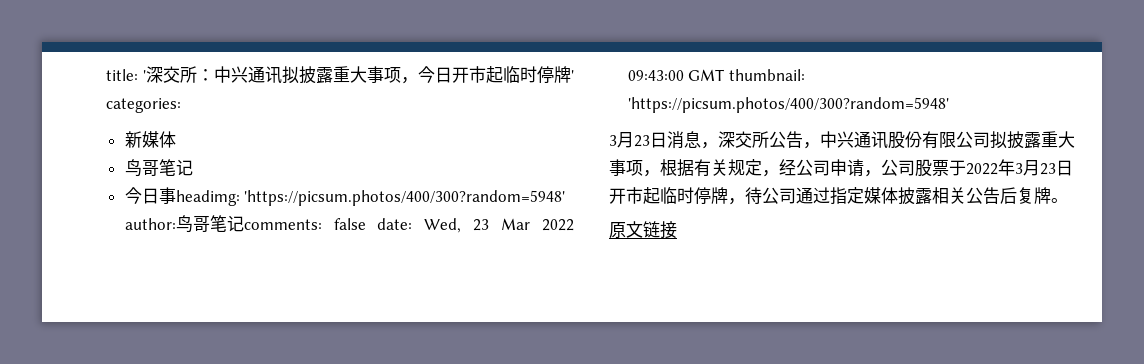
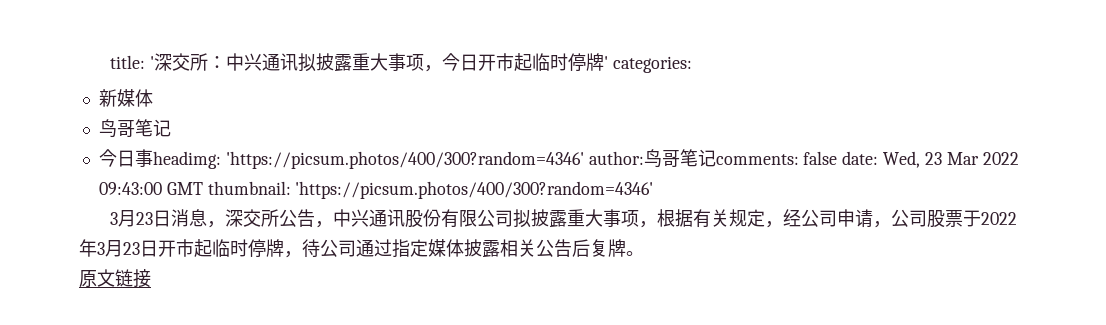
- 今日事headimg: 'https://picsum.photos/400/300?random=5948' author:鸟哥笔记comments: false date: Wed, 23 Mar 2022 09:43:00 GMT thumbnail: 'https://picsum.photos/400/300?random=5948'
+ 今日事headimg: 'https://picsum.photos/400/300?random=4346' author:鸟哥笔记comments: false date: Wed, 23 Mar 2022 09:43:00 GMT thumbnail: 'https://picsum.photos/400/300?random=4346'

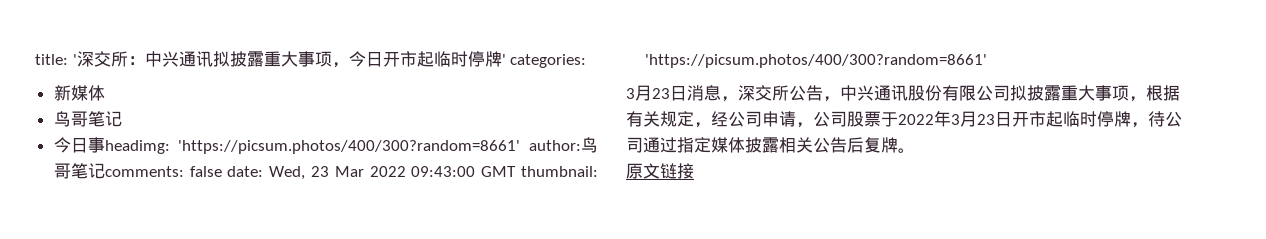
- 今日事headimg: 'https://picsum.photos/400/300?random=4346' author:鸟哥笔记comments: false date: Wed, 23 Mar 2022 09:43:00 GMT thumbnail: 'https://picsum.photos/400/300?random=4346'
+ 今日事headimg: 'https://picsum.photos/400/300?random=8661' author:鸟哥笔记comments: false date: Wed, 23 Mar 2022 09:43:00 GMT thumbnail: 'https://picsum.photos/400/300?random=8661'

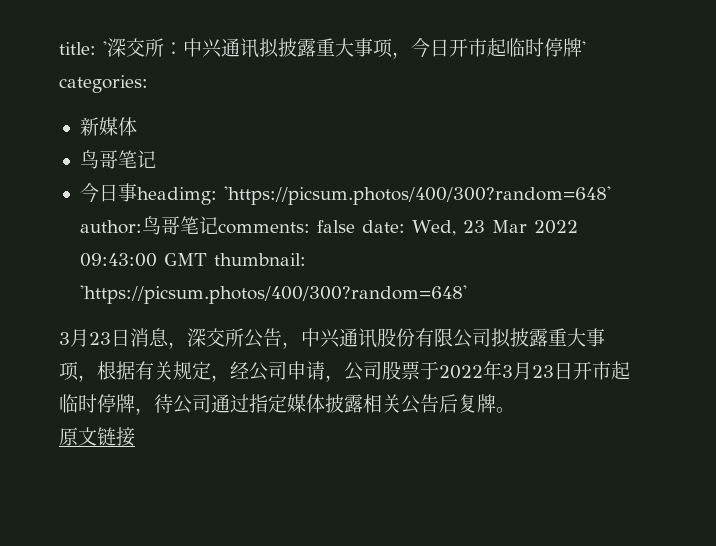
- 今日事headimg: 'https://picsum.photos/400/300?random=8661' author:鸟哥笔记comments: false date: Wed, 23 Mar 2022 09:43:00 GMT thumbnail: 'https://picsum.photos/400/300?random=8661'
+ 今日事headimg: 'https://picsum.photos/400/300?random=648' author:鸟哥笔记comments: false date: Wed, 23 Mar 2022 09:43:00 GMT thumbnail: 'https://picsum.photos/400/300?random=648'

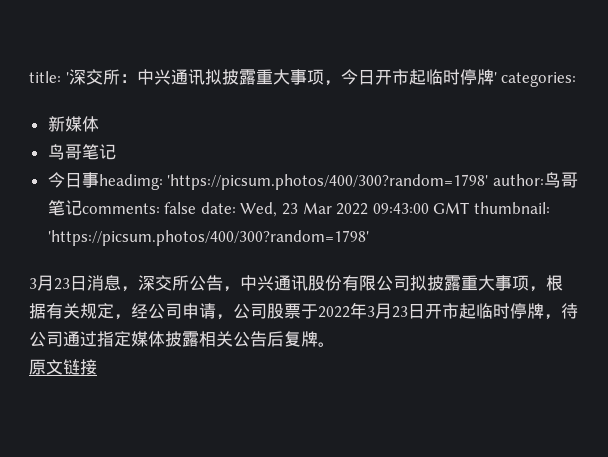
- 今日事headimg: 'https://picsum.photos/400/300?random=648' author:鸟哥笔记comments: false date: Wed, 23 Mar 2022 09:43:00 GMT thumbnail: 'https://picsum.photos/400/300?random=648'
+ 今日事headimg: 'https://picsum.photos/400/300?random=1798' author:鸟哥笔记comments: false date: Wed, 23 Mar 2022 09:43:00 GMT thumbnail: 'https://picsum.photos/400/300?random=1798'

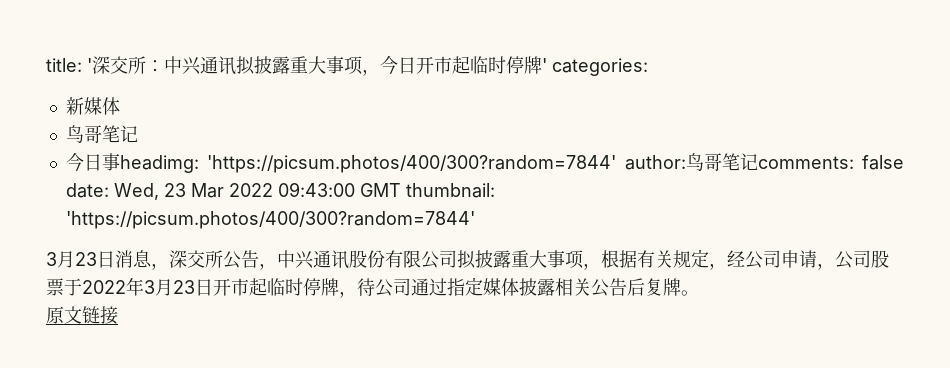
- 今日事headimg: 'https://picsum.photos/400/300?random=1798' author:鸟哥笔记comments: false date: Wed, 23 Mar 2022 09:43:00 GMT thumbnail: 'https://picsum.photos/400/300?random=1798'
+ 今日事headimg: 'https://picsum.photos/400/300?random=7844' author:鸟哥笔记comments: false date: Wed, 23 Mar 2022 09:43:00 GMT thumbnail: 'https://picsum.photos/400/300?random=7844'

